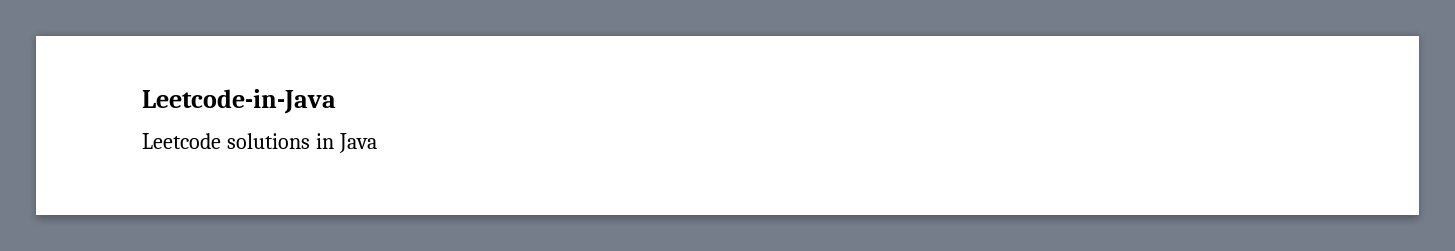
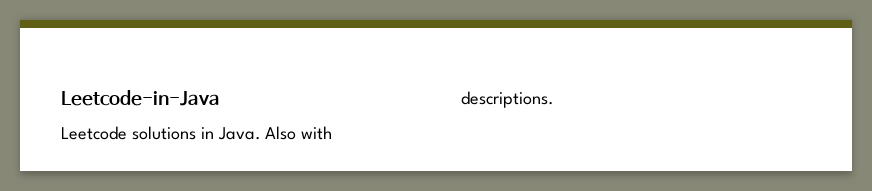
- Leetcode solutions in Java
+ Leetcode solutions in Java. Also with descriptions.

